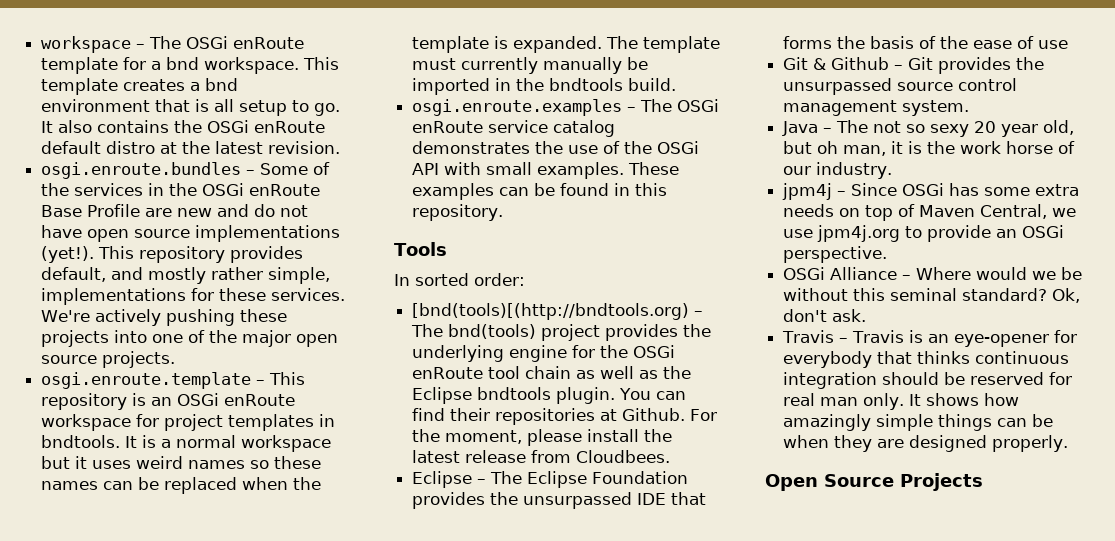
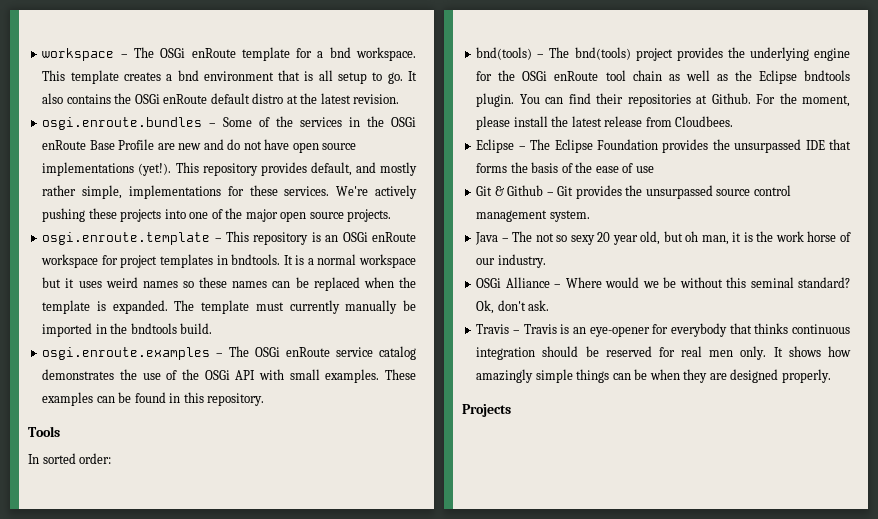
- [bnd(tools)[(http://bndtools.org) – The bnd(tools) project provides the underlying engine for the OSGi enRoute tool chain as well as the Eclipse bndtools plugin.
+ bnd(tools) – The bnd(tools) project provides the underlying engine for the OSGi enRoute tool chain as well as the Eclipse bndtools plugin.
- jpm4j – Since OSGi has some extra needs on top of Maven Central, we use jpm4j.org to provide an OSGi perspective.
- Travis – Travis is an eye-opener for everybody that thinks continuous integration should be reserved for real man only.
+ Travis – Travis is an eye-opener for everybody that thinks continuous integration should be reserved for real men only.
- Open Source Projects
+ Projects

